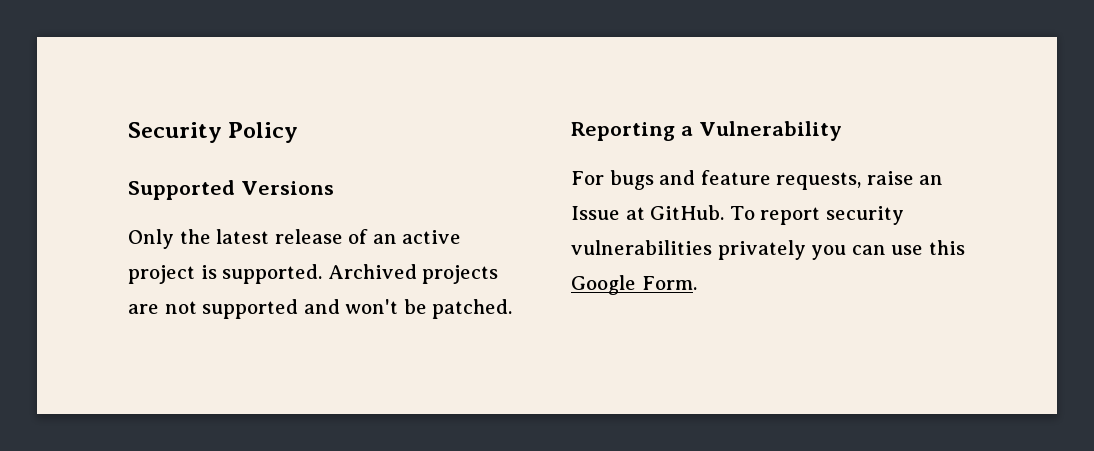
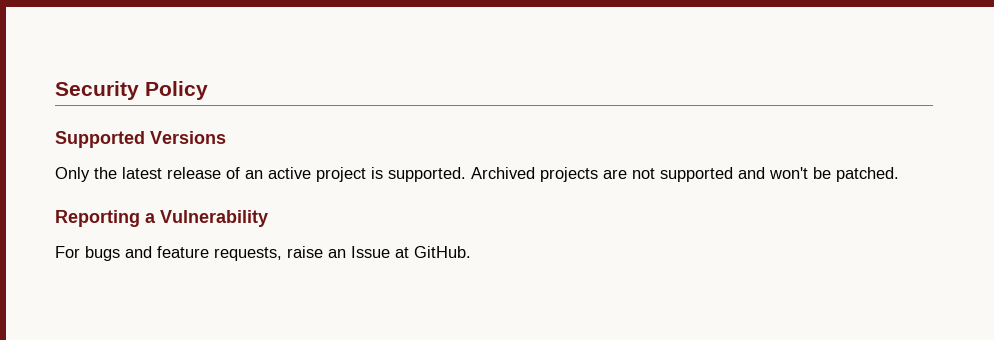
- To report security vulnerabilities privately you can use this Google Form.

